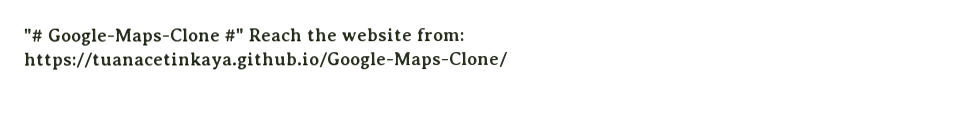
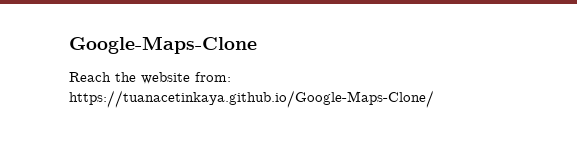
- "# Google-Maps-Clone #" Reach the website from: https://tuanacetinkaya.github.io/Google-Maps-Clone/
+ Google-Maps-Clone
+ Reach the website from: https://tuanacetinkaya.github.io/Google-Maps-Clone/

